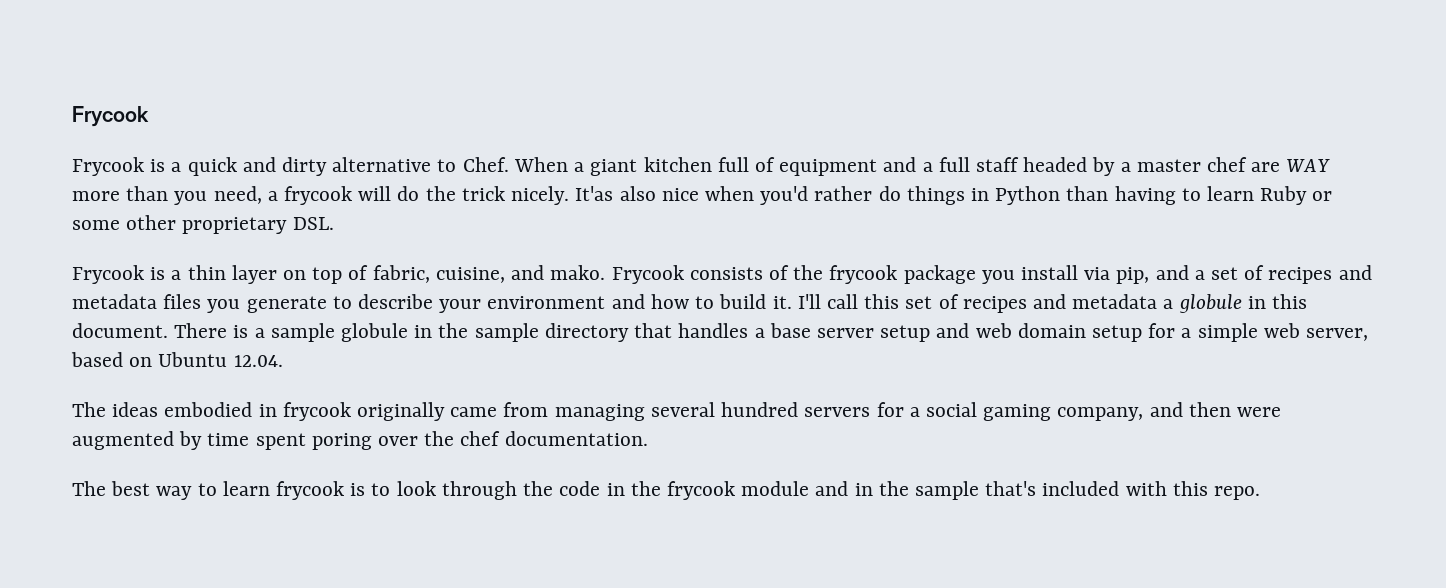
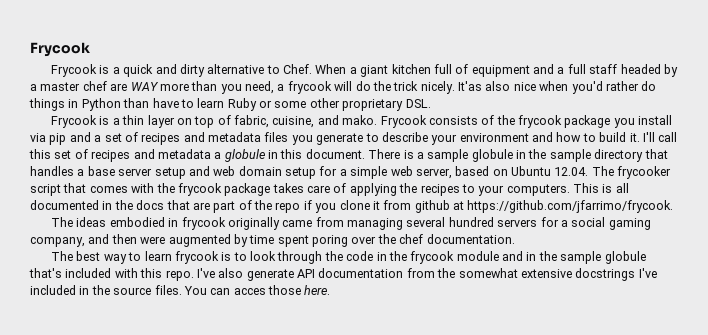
- It'as also nice when you'd rather do things in Python than having to learn Ruby or some other proprietary DSL.
+ It'as also nice when you'd rather do things in Python than have to learn Ruby or some other proprietary DSL.
- Frycook consists of the frycook package you install via pip, and a set of recipes and metadata files you generate to describe your environment and how to build it.
+ Frycook consists of the frycook package you install via pip and a set of recipes and metadata files you generate to describe your environment and how to build it.
- There is a sample globule in the sample directory that handles a base server setup and web domain setup for a simple web server, based on Ubuntu 12.04.
+ There is a sample globule in the sample directory that handles a base server setup and web domain setup for a simple web server, based on Ubuntu 12.04. The frycooker script that comes with the frycook package takes care of applying the recipes to your computers. This is all documented in the docs that are part of the repo if you clone it from github at https://github.com/jfarrimo/frycook.
- The best way to learn frycook is to look through the code in the frycook module and in the sample that's included with this repo.
+ The best way to learn frycook is to look through the code in the frycook module and in the sample globule that's included with this repo.
+ I've also generate API documentation from the somewhat extensive docstrings I've included in the source files. You can acces those here.

